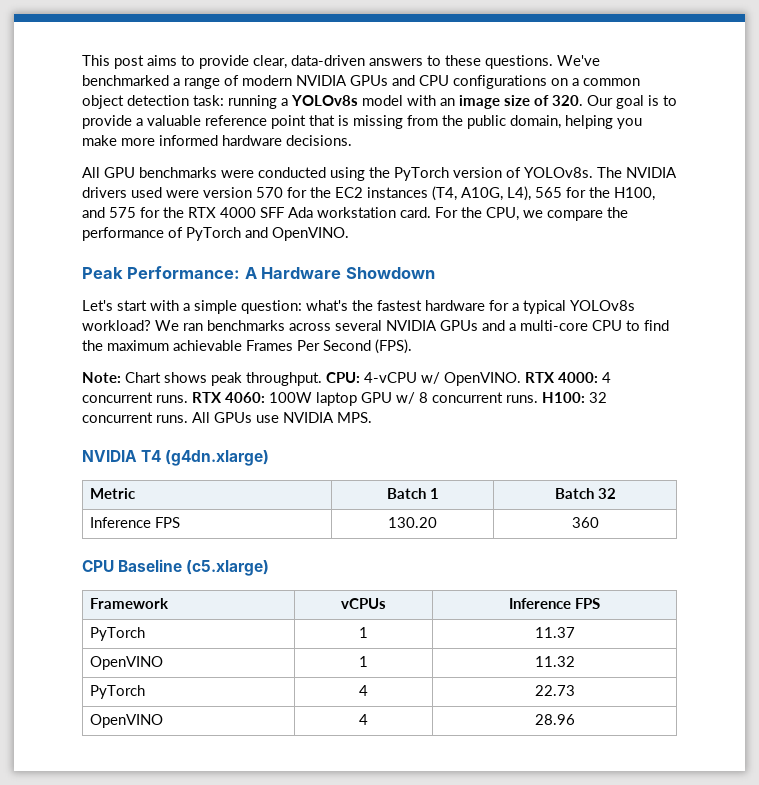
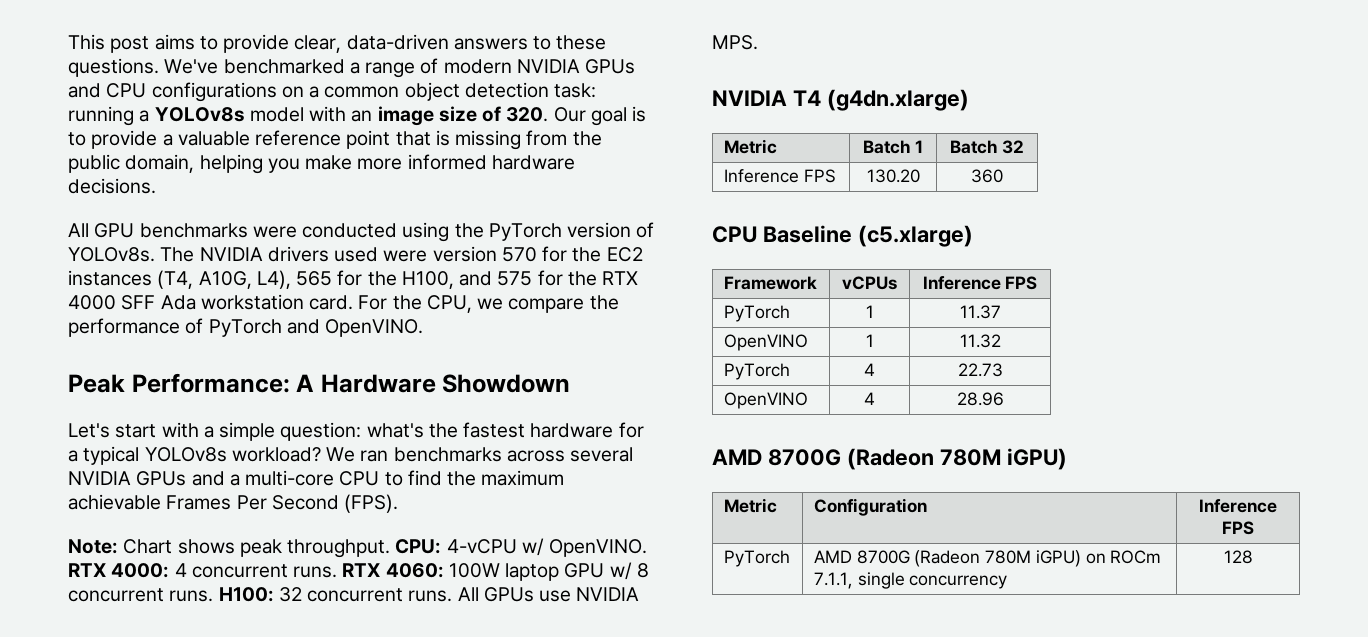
  OpenVINO | 4 | 28.96
+ AMD 8700G (Radeon 780M iGPU)
+ Metric | Configuration | Inference FPS
+ PyTorch | AMD 8700G (Radeon 780M iGPU) on ROCm 7.1.1, single concurrency | 128

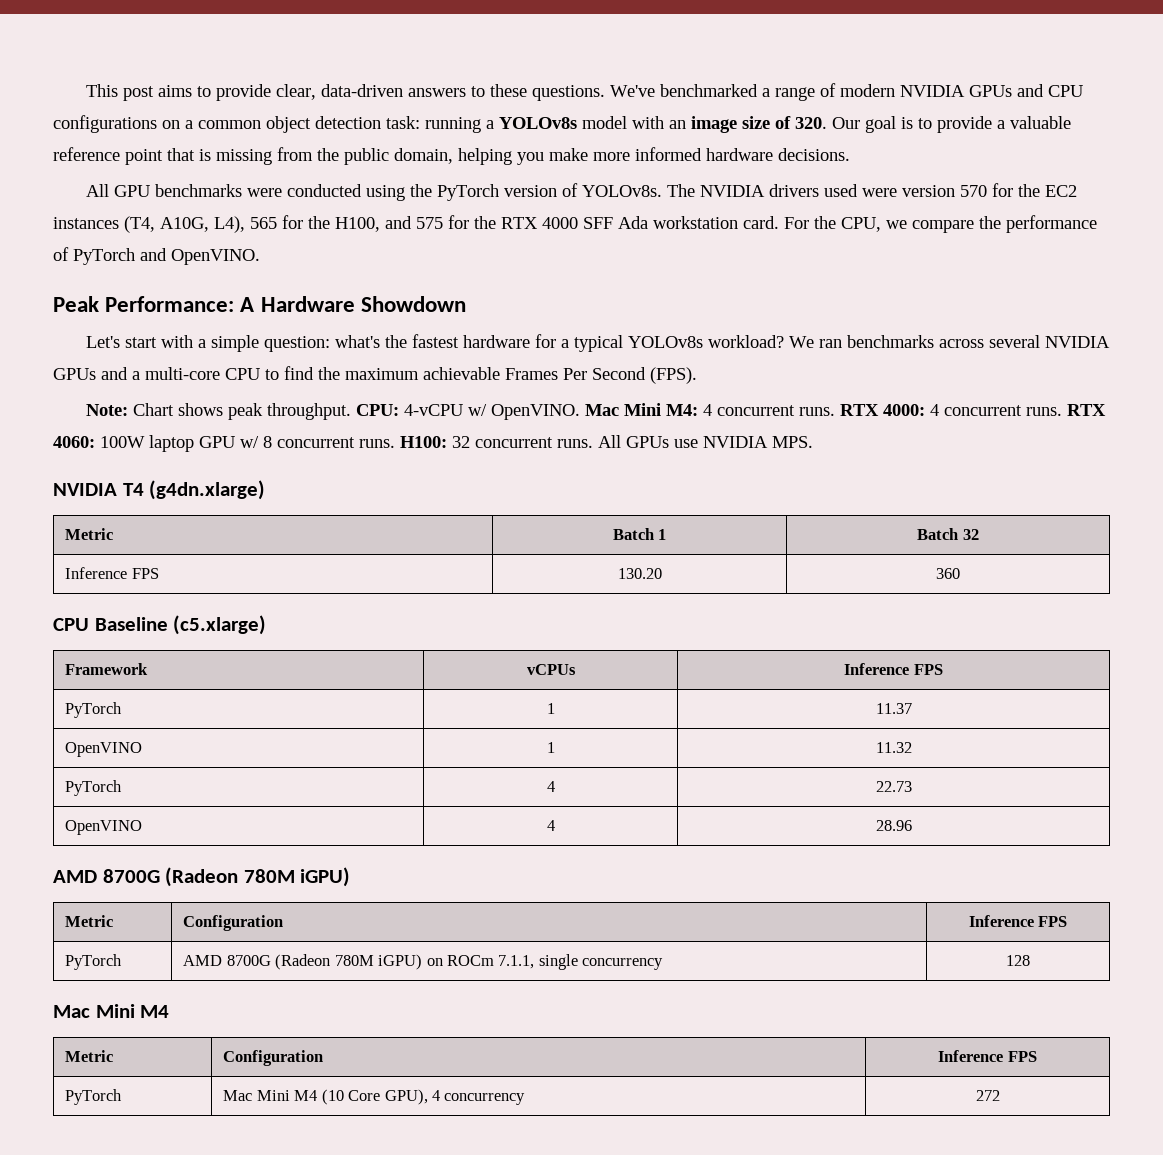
+ Mac Mini M4: 4 concurrent runs.
  PyTorch | AMD 8700G (Radeon 780M iGPU) on ROCm 7.1.1, single concurrency | 128
+ Mac Mini M4
+ Metric | Configuration | Inference FPS
+ PyTorch | Mac Mini M4 (10 Core GPU), 4 concurrency | 272

